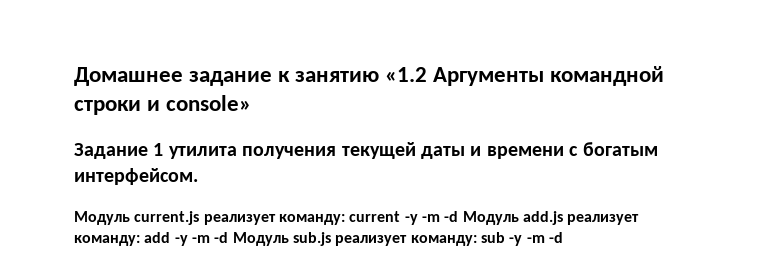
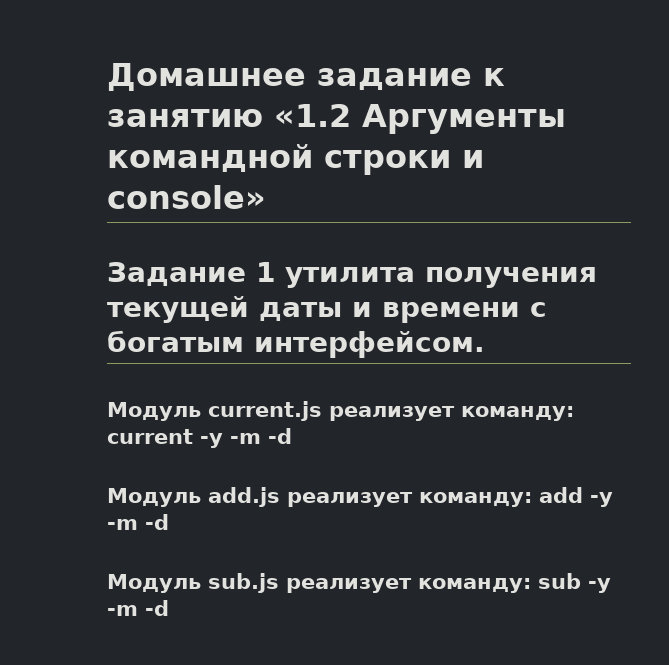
- Модуль current.js реализует команду: current -y -m -d Модуль add.js реализует команду: add -y -m -d Модуль sub.js реализует команду: sub -y -m -d
+ Модуль current.js реализует команду: current -y -m -d
+ Модуль add.js реализует команду: add -y -m -d
+ Модуль sub.js реализует команду: sub -y -m -d

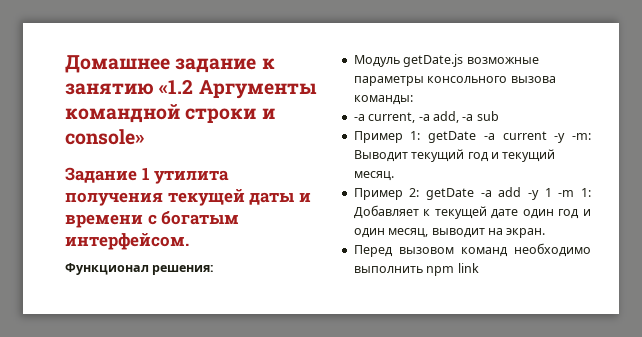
- Модуль current.js реализует команду: current -y -m -d
- Модуль add.js реализует команду: add -y -m -d
- Модуль sub.js реализует команду: sub -y -m -d
+ Функционал решения:
+ Модуль getDate.js возможные параметры консольного вызова команды:
+ -a current, -a add, -a sub
+ Пример 1: getDate -a current -y -m: Выводит текущий год и текущий месяц.
+ Пример 2: getDate -a add -y 1 -m 1: Добавляет к текущей дате один год и один месяц, выводит на экран.
+ Перед вызовом команд необходимо выполнить npm link

